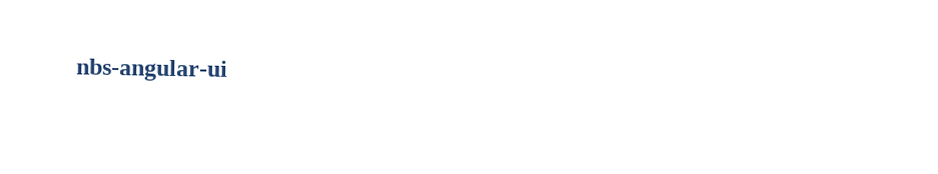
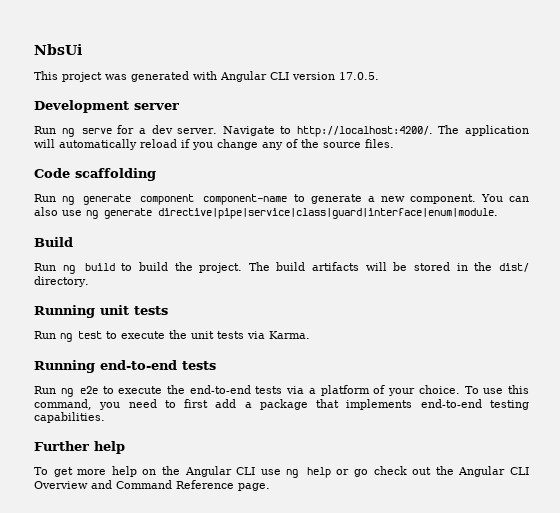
- nbs-angular-ui
+ NbsUi
+ This project was generated with Angular CLI version 17.0.5.
+ Development server
+ Run ng serve for a dev server. Navigate to http://localhost:4200/. The application will automatically reload if you change any of the source files.
+ Code scaffolding
+ Run ng generate component component-name to generate a new component. You can also use ng generate directive|pipe|service|class|guard|interface|enum|module.
+ Build
+ Run ng build to build the project. The build artifacts will be stored in the dist/ directory.
+ Running unit tests
+ Run ng test to execute the unit tests via Karma.
+ Running end-to-end tests
+ Run ng e2e to execute the end-to-end tests via a platform of your choice. To use this command, you need to first add a package that implements end-to-end testing capabilities.
+ Further help
+ To get more help on the Angular CLI use ng help or go check out the Angular CLI Overview and Command Reference page.

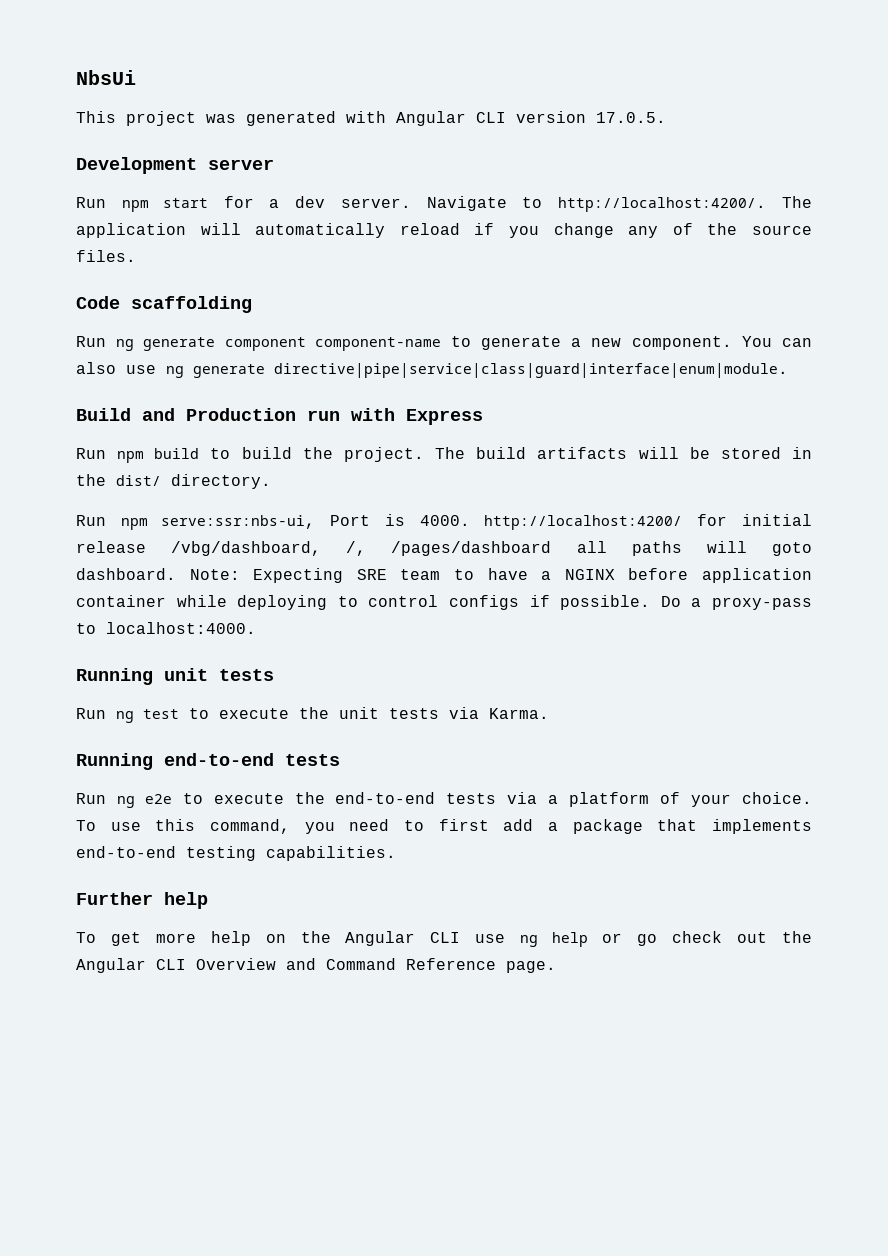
- Run ng serve for a dev server.
+ Run npm start for a dev server.
- Build
- Run ng build to build the project.
+ Build and Production run with Express
+ Run npm build to build the project.
+ Run npm serve:ssr:nbs-ui, Port is 4000. http://localhost:4200/ for initial release /vbg/dashboard, /, /pages/dashboard all paths will goto dashboard. Note: Expecting SRE team to have a NGINX before application container while deploying to control configs if possible. Do a proxy-pass to localhost:4000.

